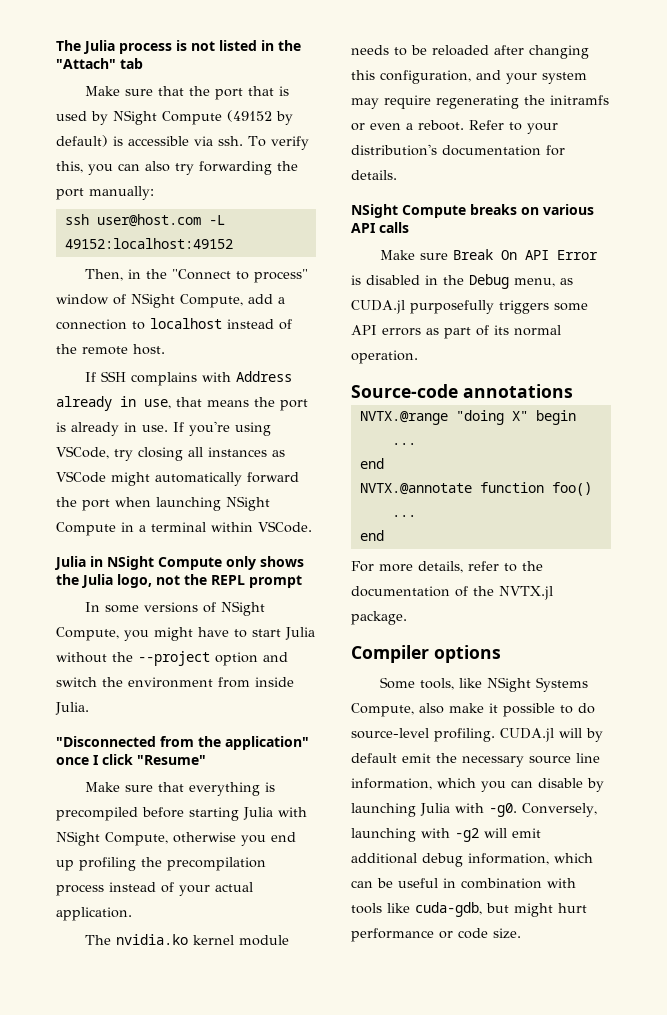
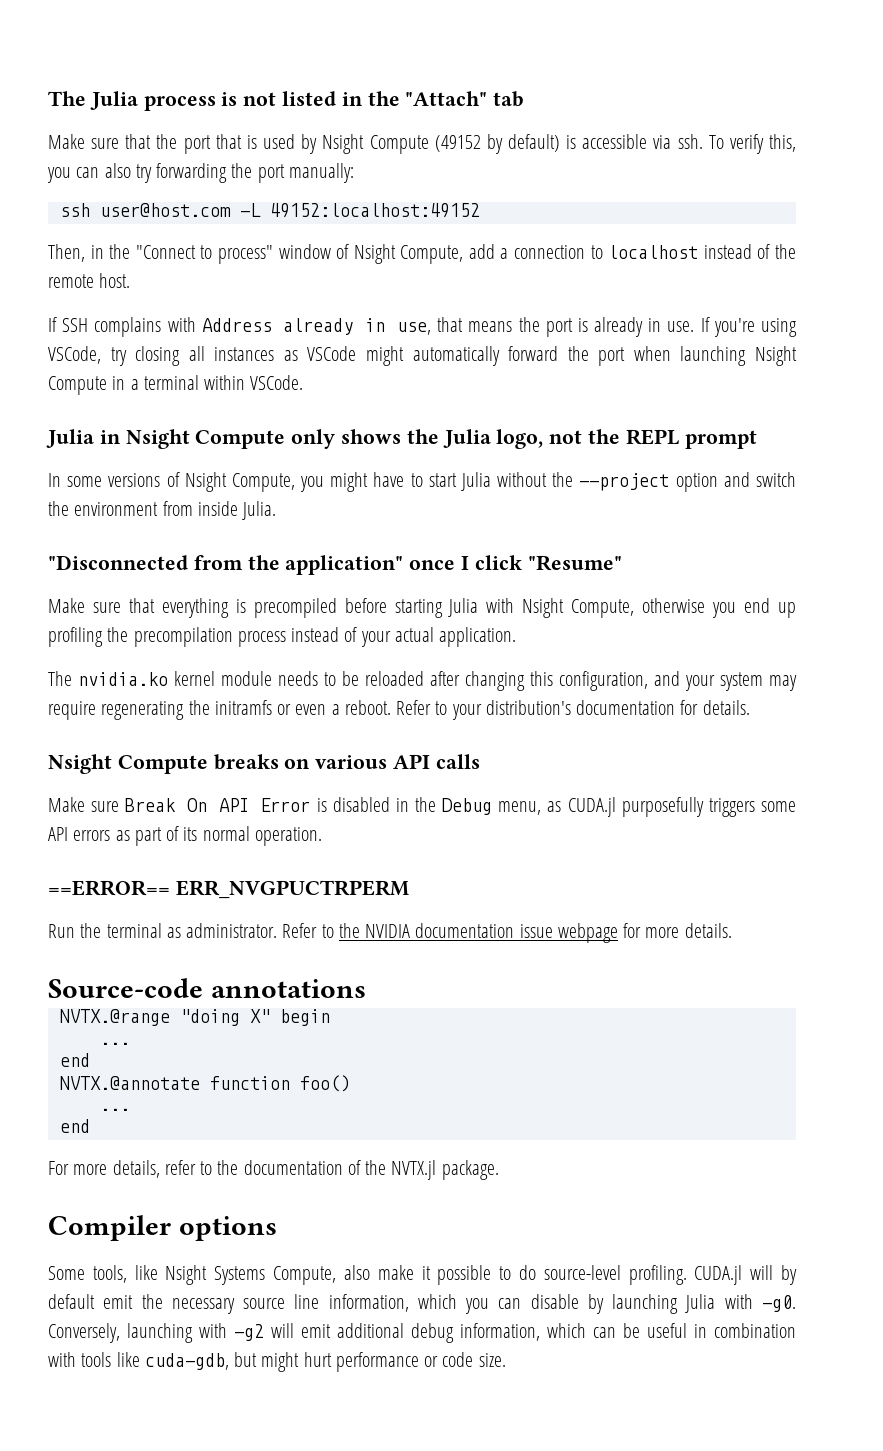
- Make sure that the port that is used by NSight Compute (49152 by default) is accessible via ssh.
+ Make sure that the port that is used by Nsight Compute (49152 by default) is accessible via ssh.
- Then, in the "Connect to process" window of NSight Compute, add a connection to localhost instead of the remote host.
+ Then, in the "Connect to process" window of Nsight Compute, add a connection to localhost instead of the remote host.
- If you're using VSCode, try closing all instances as VSCode might automatically forward the port when launching NSight Compute in a terminal within VSCode.
+ If you're using VSCode, try closing all instances as VSCode might automatically forward the port when launching Nsight Compute in a terminal within VSCode.
- Julia in NSight Compute only shows the Julia logo, not the REPL prompt
+ Julia in Nsight Compute only shows the Julia logo, not the REPL prompt
- In some versions of NSight Compute, you might have to start Julia without the --project option and switch the environment from inside Julia.
+ In some versions of Nsight Compute, you might have to start Julia without the --project option and switch the environment from inside Julia.
- Make sure that everything is precompiled before starting Julia with NSight Compute, otherwise you end up profiling the precompilation process instead of your actual application.
+ Make sure that everything is precompiled before starting Julia with Nsight Compute, otherwise you end up profiling the precompilation process instead of your actual application.
- NSight Compute breaks on various API calls
+ Nsight Compute breaks on various API calls
+ ==ERROR== ERR_NVGPUCTRPERM
+ Run the terminal as administrator. Refer to the NVIDIA documentation issue webpage for more details.
- Some tools, like NSight Systems Compute, also make it possible to do source-level profiling.
+ Some tools, like Nsight Systems Compute, also make it possible to do source-level profiling.

